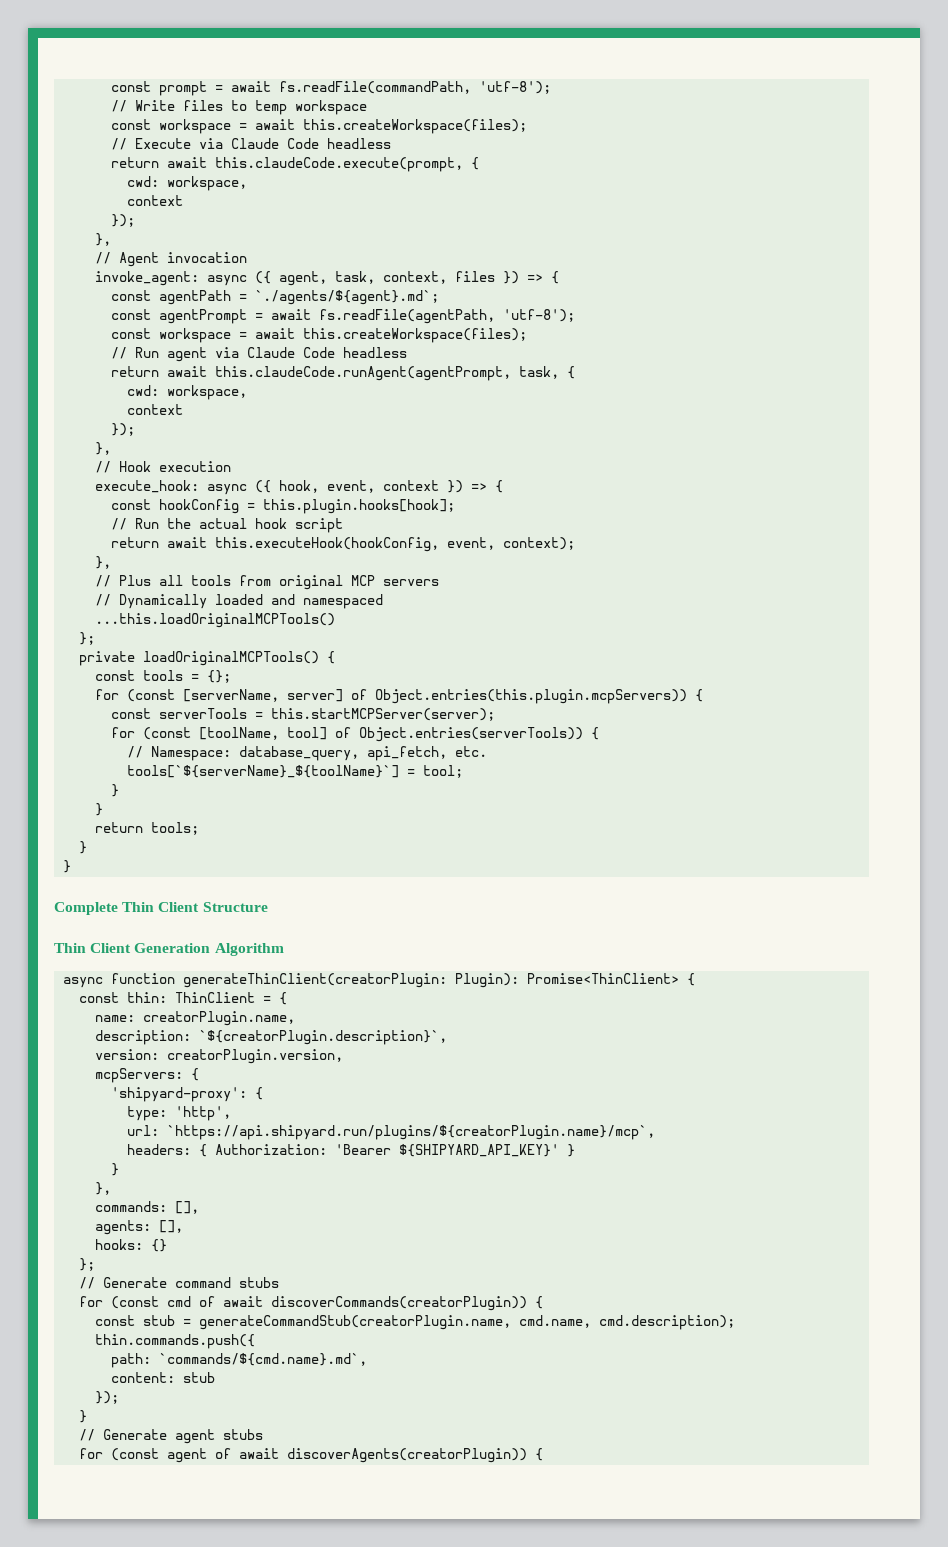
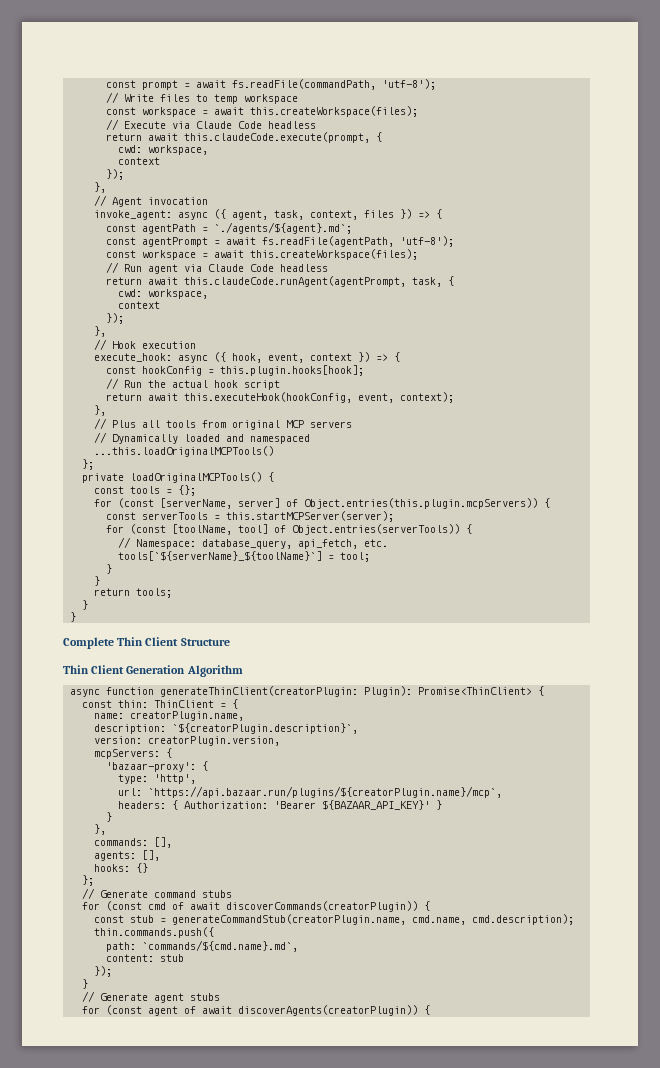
- 'shipyard-proxy': {
+ 'bazaar-proxy': {
- url: `https://api.shipyard.run/plugins/${creatorPlugin.name}/mcp`,
+ url: `https://api.bazaar.run/plugins/${creatorPlugin.name}/mcp`,
- headers: { Authorization: 'Bearer ${SHIPYARD_API_KEY}' }
+ headers: { Authorization: 'Bearer ${BAZAAR_API_KEY}' }

